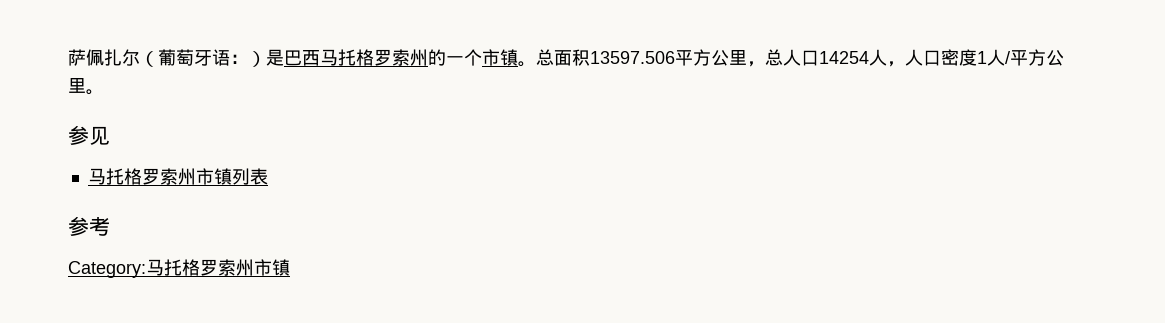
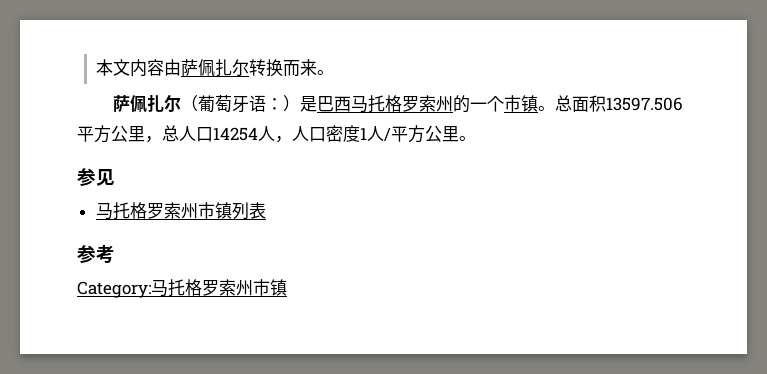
+ 本文内容由萨佩扎尔转换而来。

